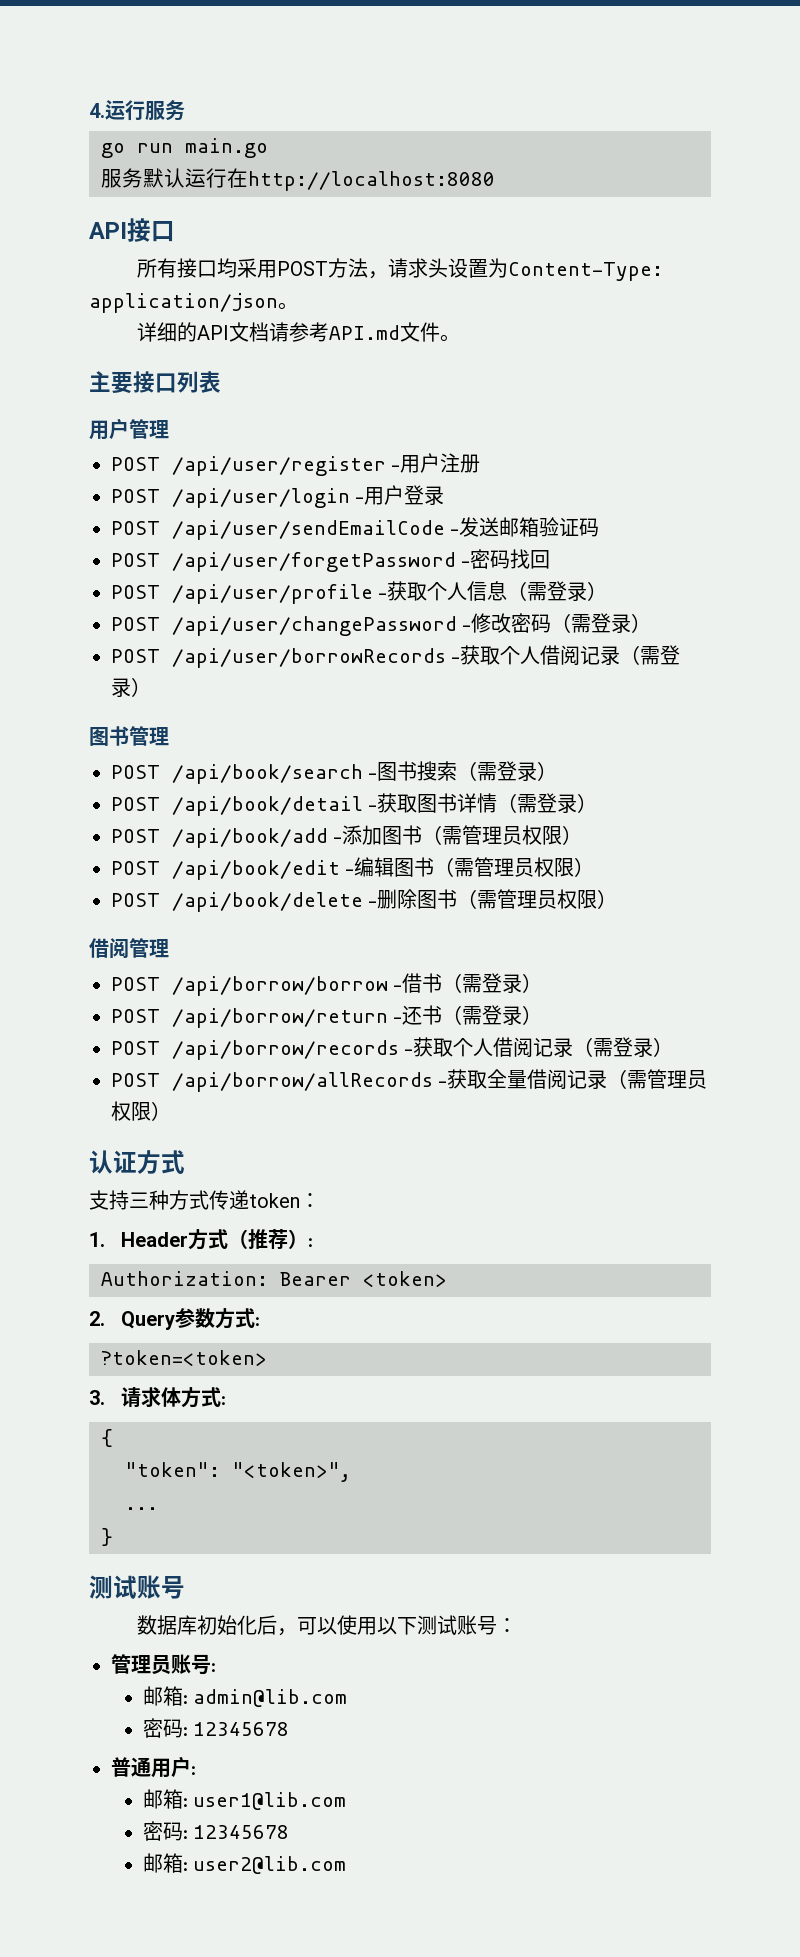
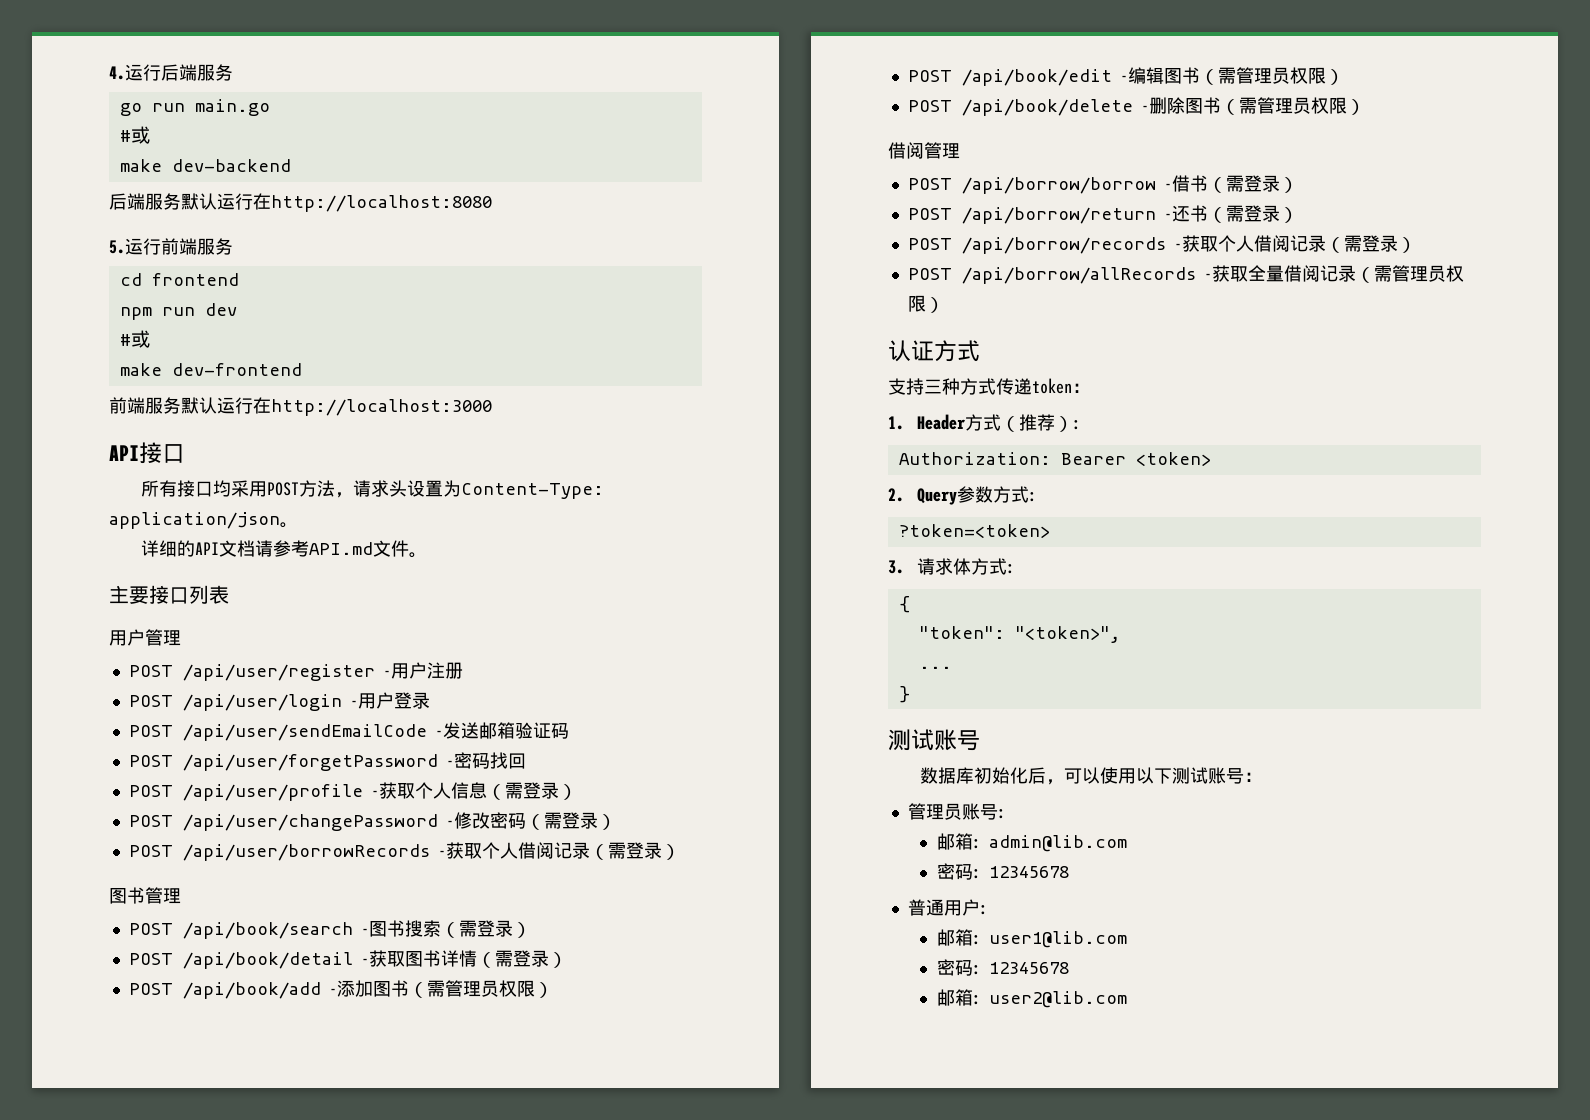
- 4.运行服务
+ 4.运行后端服务
  go run main.go
- 服务默认运行在http://localhost:8080
+ #或
+ make dev-backend
+ 后端服务默认运行在http://localhost:8080
+ 5.运行前端服务
+ cd frontend
+ npm run dev
+ #或
+ make dev-frontend
+ 前端服务默认运行在http://localhost:3000

